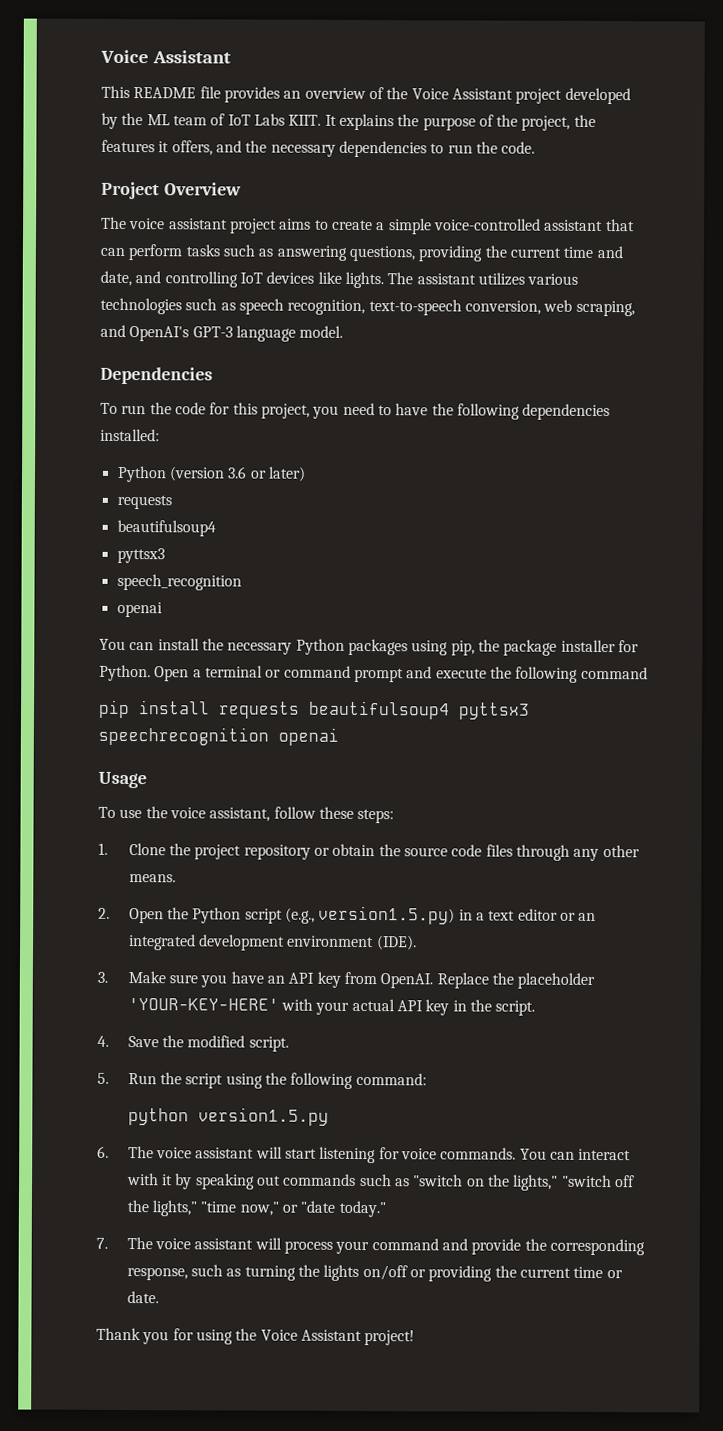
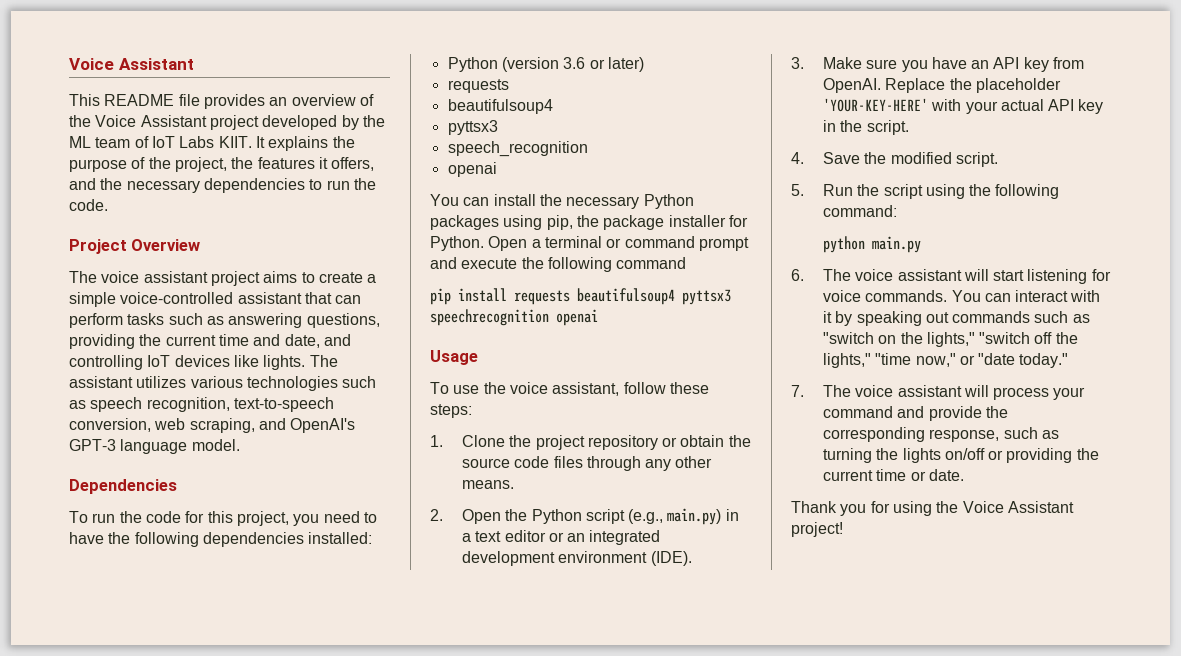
- 2. Open the Python script (e.g., version1.5.py) in a text editor or an integrated development environment (IDE).
+ 2. Open the Python script (e.g., main.py) in a text editor or an integrated development environment (IDE).
- python version1.5.py
+ python main.py

